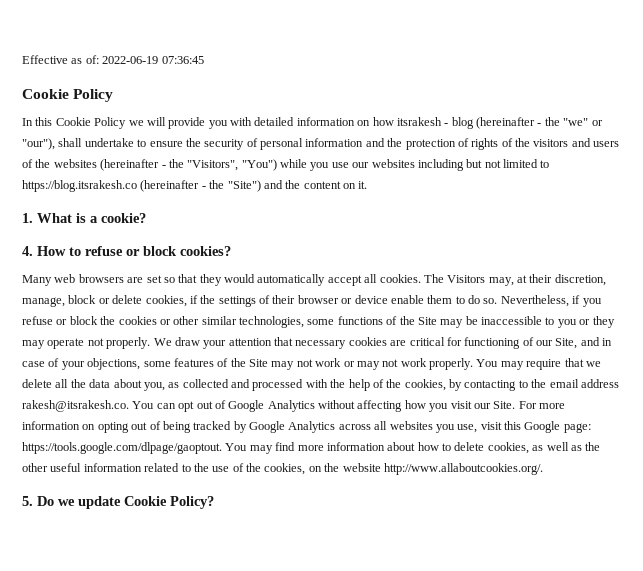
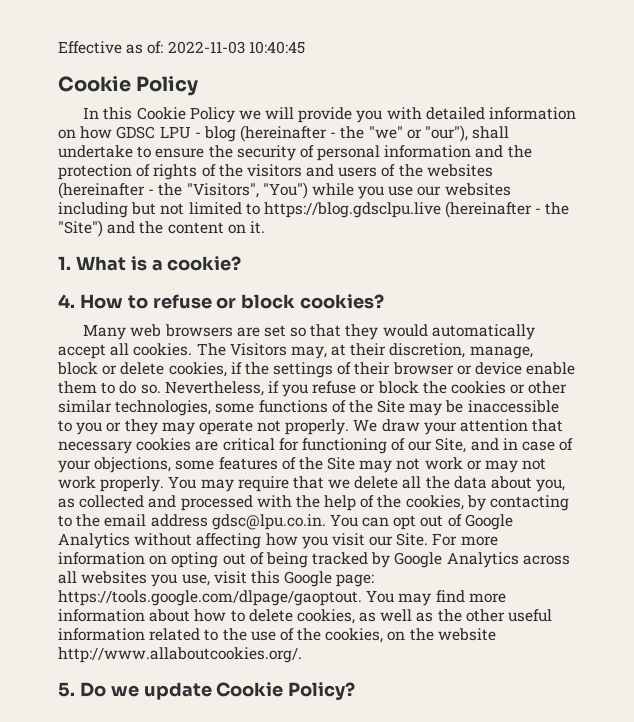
- Effective as of: 2022-06-19 07:36:45
+ Effective as of: 2022-11-03 10:40:45
- In this Cookie Policy we will provide you with detailed information on how itsrakesh - blog (hereinafter - the "we" or "our"), shall undertake to ensure the security of personal information and the protection of rights of the visitors and users of the websites (hereinafter - the "Visitors", "You") while you use our websites including but not limited to https://blog.itsrakesh.co (hereinafter - the "Site") and the content on it.
+ In this Cookie Policy we will provide you with detailed information on how GDSC LPU - blog (hereinafter - the "we" or "our"), shall undertake to ensure the security of personal information and the protection of rights of the visitors and users of the websites (hereinafter - the "Visitors", "You") while you use our websites including but not limited to https://blog.gdsclpu.live (hereinafter - the "Site") and the content on it.
- You may require that we delete all the data about you, as collected and processed with the help of the cookies, by contacting to the email address rakesh@itsrakesh.co. You can opt out of Google Analytics without affecting how you visit our Site.
+ You may require that we delete all the data about you, as collected and processed with the help of the cookies, by contacting to the email address gdsc@lpu.co.in. You can opt out of Google Analytics without affecting how you visit our Site.

